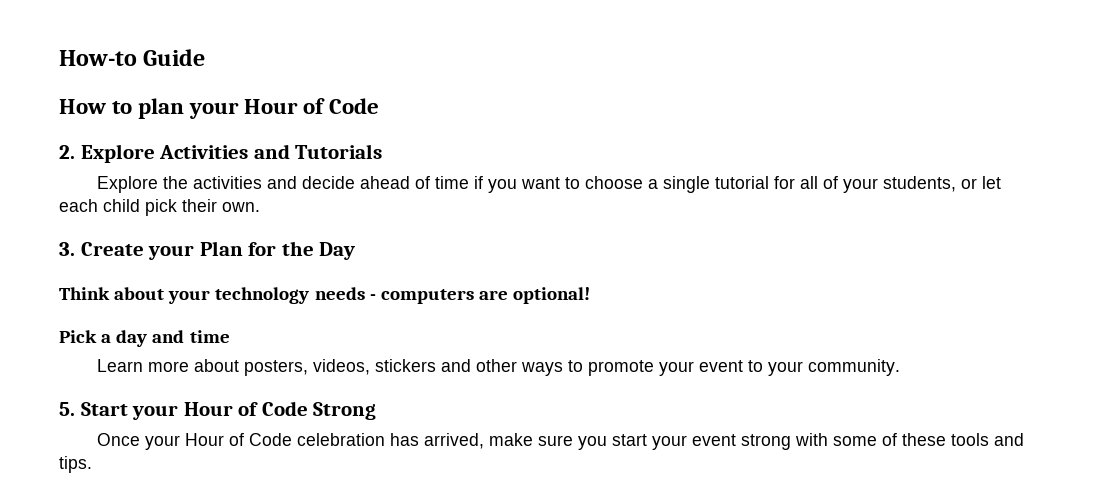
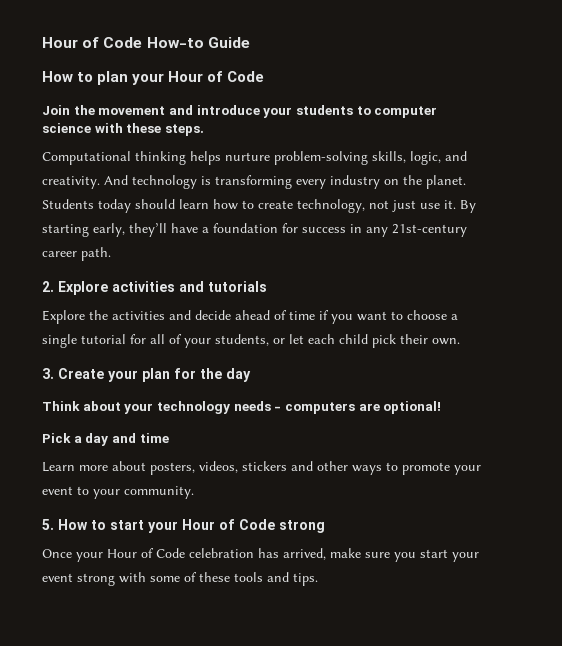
- How-to Guide
+ Hour of Code How-to Guide
+ Join the movement and introduce your students to computer science with these steps.
+ Computational thinking helps nurture problem-solving skills, logic, and creativity. And technology is transforming every industry on the planet. Students today should learn how to create technology, not just use it. By starting early, they’ll have a foundation for success in any 21st-century career path.
- 2. Explore Activities and Tutorials
+ 2. Explore activities and tutorials
- 3. Create your Plan for the Day
+ 3. Create your plan for the day
- 5. Start your Hour of Code Strong
+ 5. How to start your Hour of Code strong

